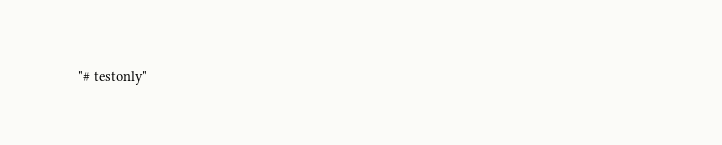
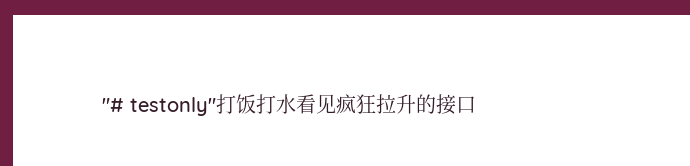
- "# testonly"
+ "# testonly"打饭打水看见疯狂拉升的接口

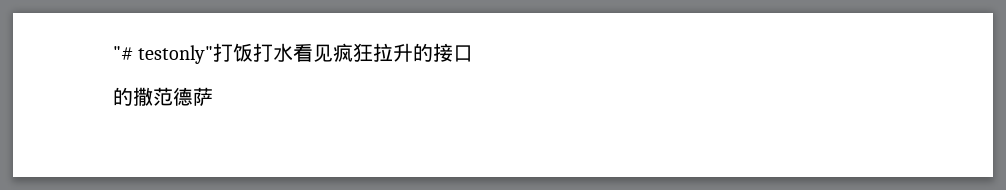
+ 的撒范德萨

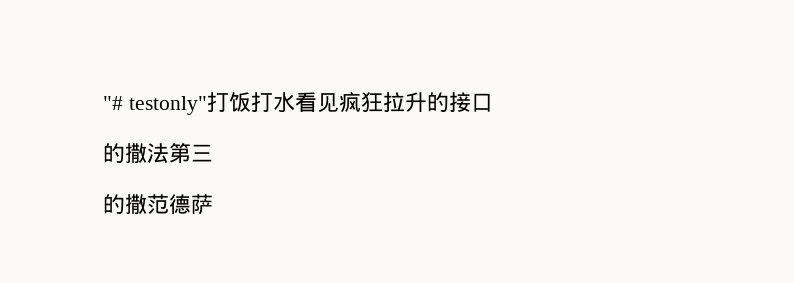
+ 的撒法第三

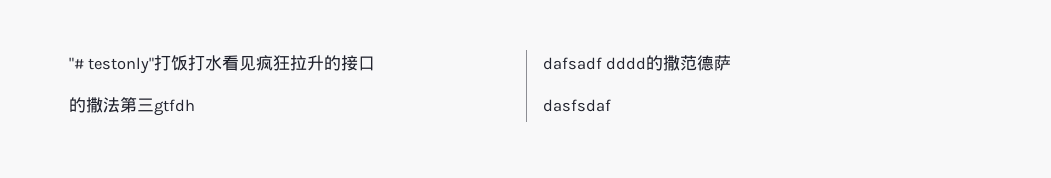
- 的撒法第三
- 的撒范德萨
+ 的撒法第三gtfdh
+ dafsadf dddd的撒范德萨
+ dasfsdaf

